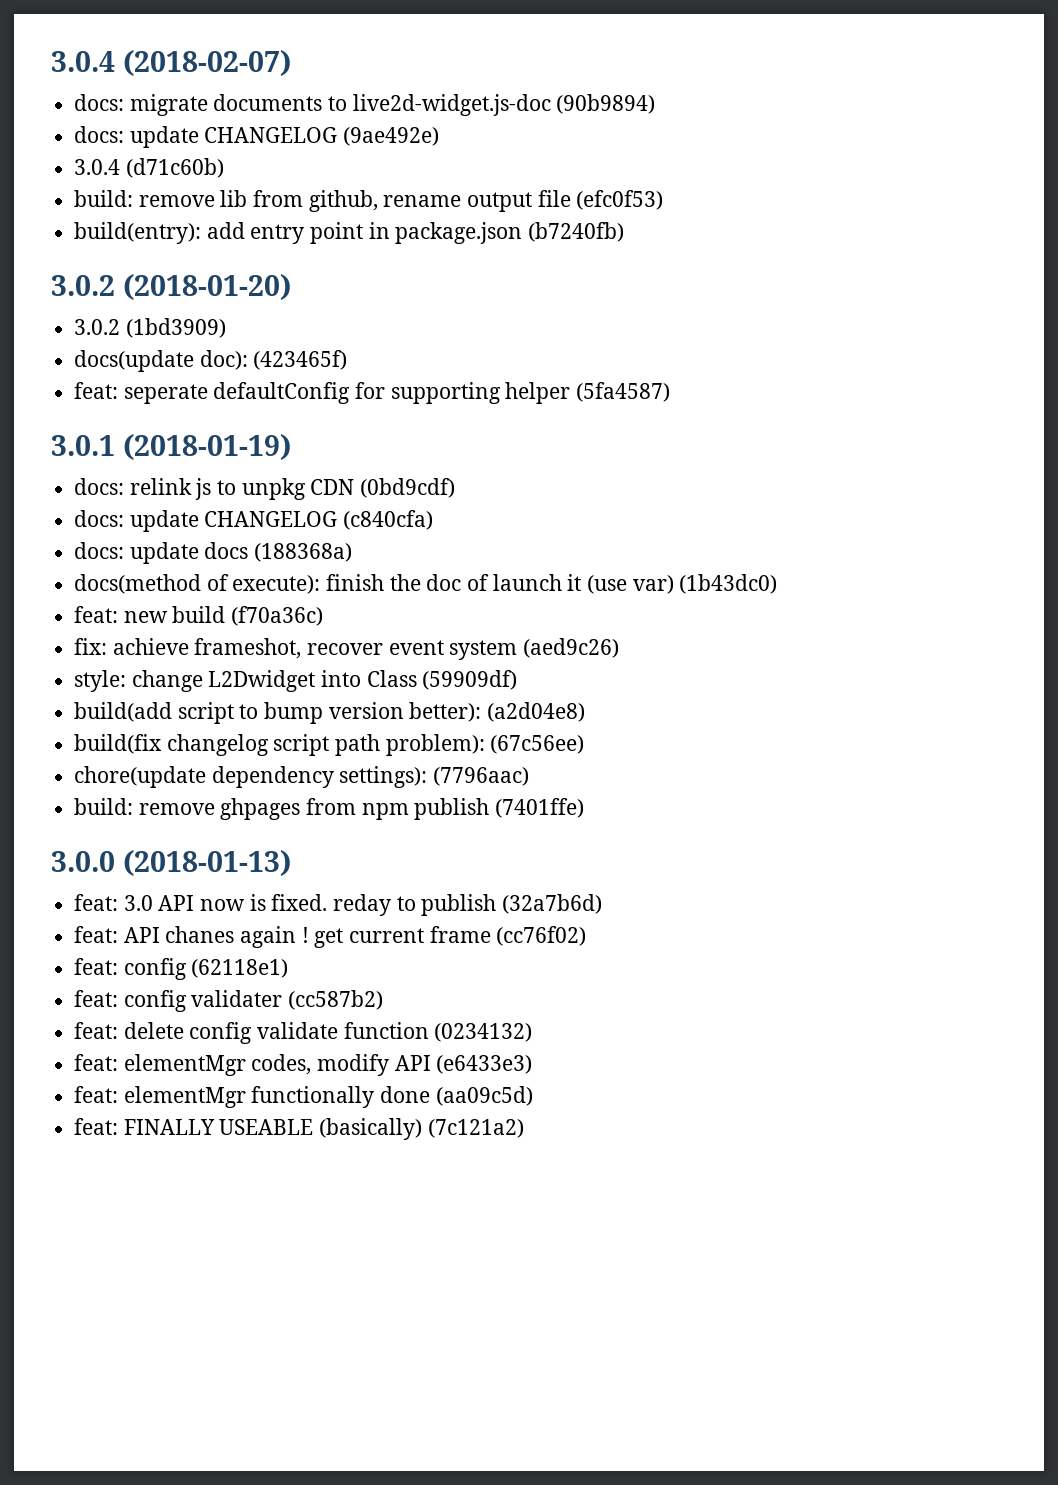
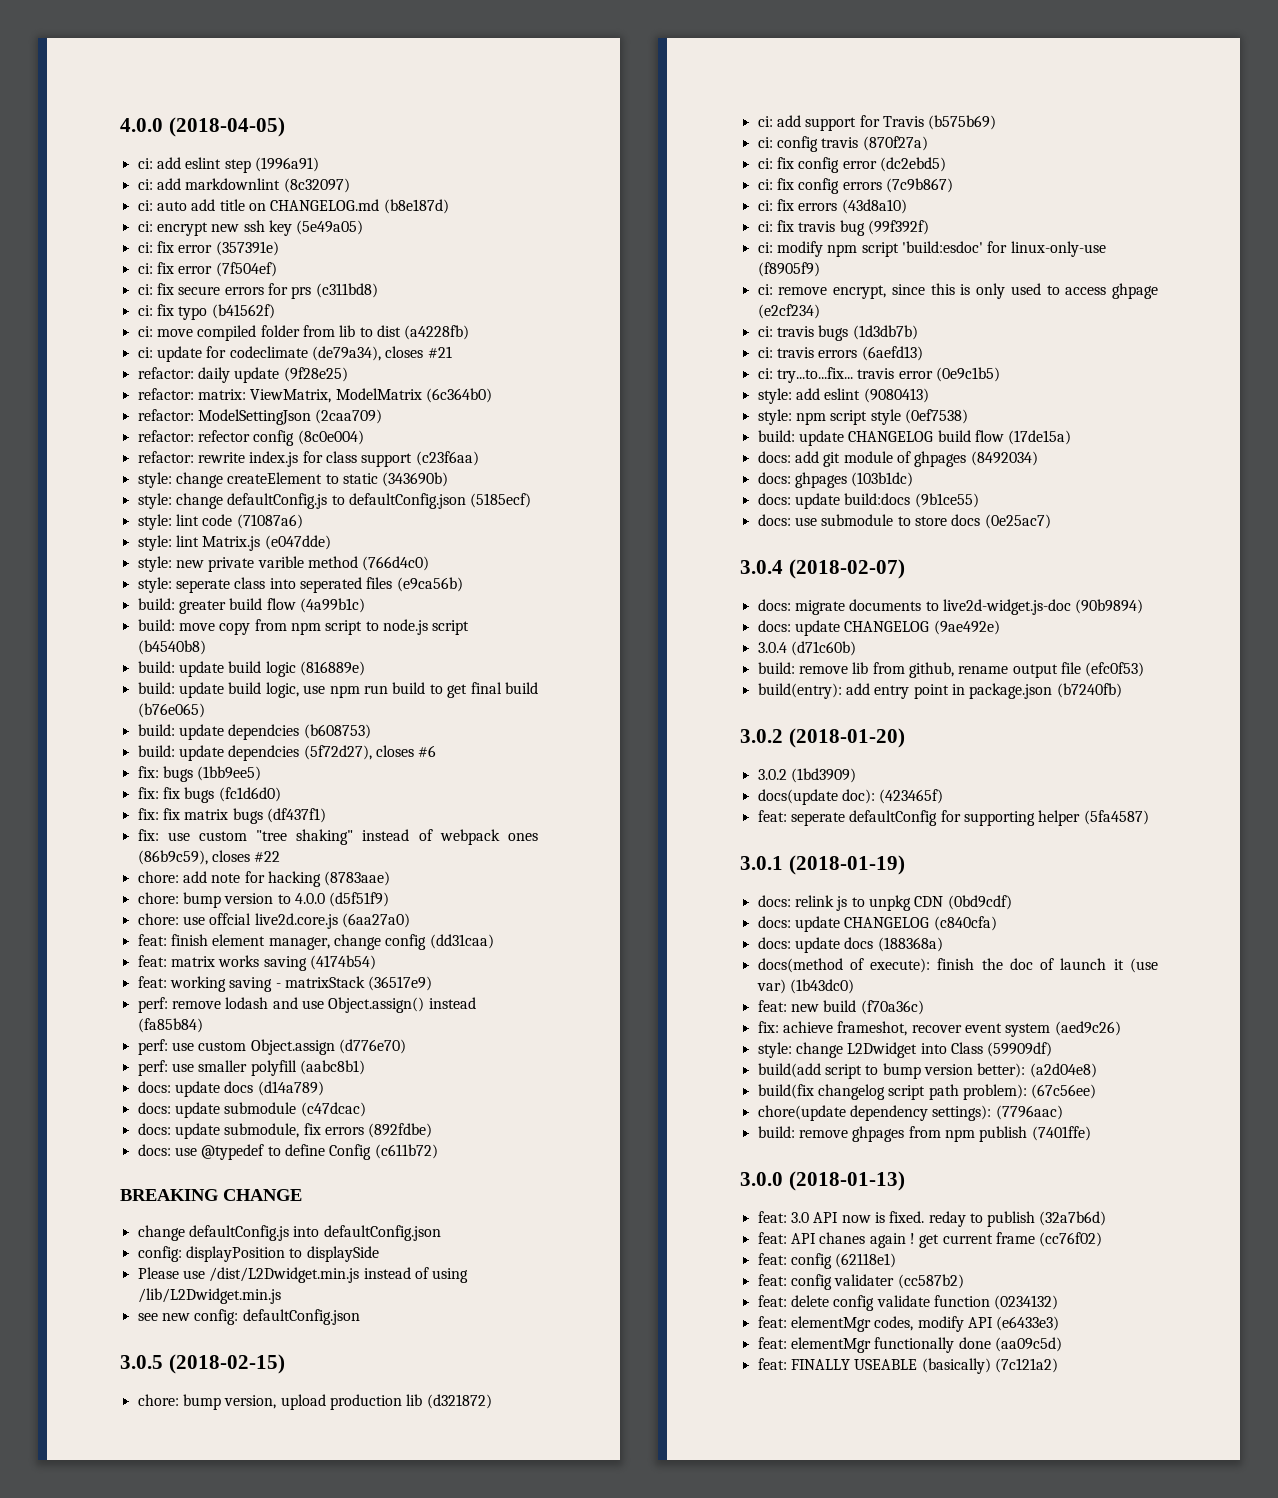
+ 4.0.0 (2018-04-05)
+ ci: add eslint step (1996a91)
+ ci: add markdownlint (8c32097)
+ ci: auto add title on CHANGELOG.md (b8e187d)
+ ci: encrypt new ssh key (5e49a05)
+ ci: fix error (357391e)
+ ci: fix error (7f504ef)
+ ci: fix secure errors for prs (c311bd8)
+ ci: fix typo (b41562f)
+ ci: move compiled folder from lib to dist (a4228fb)
+ ci: update for codeclimate (de79a34), closes #21
+ refactor: daily update (9f28e25)
+ refactor: matrix: ViewMatrix, ModelMatrix (6c364b0)
+ refactor: ModelSettingJson (2caa709)
+ refactor: refector config (8c0e004)
+ refactor: rewrite index.js for class support (c23f6aa)
+ style: change createElement to static (343690b)
+ style: change defaultConfig.js to defaultConfig.json (5185ecf)
+ style: lint code (71087a6)
+ style: lint Matrix.js (e047dde)
+ style: new private varible method (766d4c0)
+ style: seperate class into seperated files (e9ca56b)
+ build: greater build flow (4a99b1c)
+ build: move copy from npm script to node.js script (b4540b8)
+ build: update build logic (816889e)
+ build: update build logic, use npm run build to get final build (b76e065)
+ build: update dependcies (b608753)
+ build: update dependcies (5f72d27), closes #6
+ fix: bugs (1bb9ee5)
+ fix: fix bugs (fc1d6d0)
+ fix: fix matrix bugs (df437f1)
+ fix: use custom "tree shaking" instead of webpack ones (86b9c59), closes #22
+ chore: add note for hacking (8783aae)
+ chore: bump version to 4.0.0 (d5f51f9)
+ chore: use offcial live2d.core.js (6aa27a0)
+ feat: finish element manager, change config (dd31caa)
+ feat: matrix works saving (4174b54)
+ feat: working saving - matrixStack (36517e9)
+ perf: remove lodash and use Object.assign() instead (fa85b84)
+ perf: use custom Object.assign (d776e70)
+ perf: use smaller polyfill (aabc8b1)
+ docs: update docs (d14a789)
+ docs: update submodule (c47dcac)
+ docs: update submodule, fix errors (892fdbe)
+ docs: use @typedef to define Config (c611b72)
+ BREAKING CHANGE
+ change defaultConfig.js into defaultConfig.json
+ config: displayPosition to displaySide
+ Please use /dist/L2Dwidget.min.js instead of using /lib/L2Dwidget.min.js
+ see new config: defaultConfig.json
+ 3.0.5 (2018-02-15)
+ chore: bump version, upload production lib (d321872)
+ ci: add support for Travis (b575b69)
+ ci: config travis (870f27a)
+ ci: fix config error (dc2ebd5)
+ ci: fix config errors (7c9b867)
+ ci: fix errors (43d8a10)
+ ci: fix travis bug (99f392f)
+ ci: modify npm script 'build:esdoc' for linux-only-use (f8905f9)
+ ci: remove encrypt, since this is only used to access ghpage (e2cf234)
+ ci: travis bugs (1d3db7b)
+ ci: travis errors (6aefd13)
+ ci: try...to...fix... travis error (0e9c1b5)
+ style: add eslint (9080413)
+ style: npm script style (0ef7538)
+ build: update CHANGELOG build flow (17de15a)
+ docs: add git module of ghpages (8492034)
+ docs: ghpages (103b1dc)
+ docs: update build:docs (9b1ce55)
+ docs: use submodule to store docs (0e25ac7)

